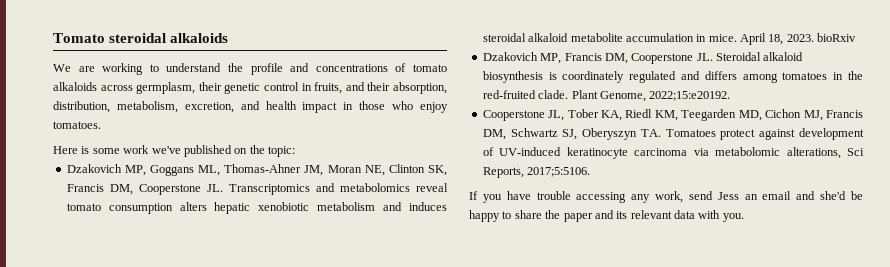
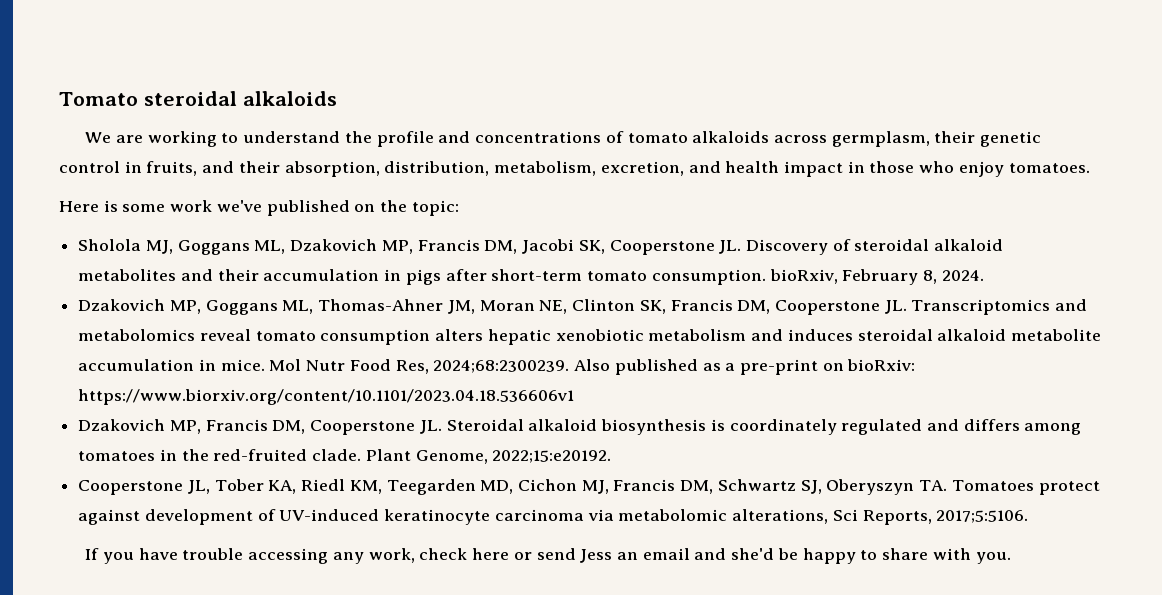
+ Sholola MJ, Goggans ML, Dzakovich MP, Francis DM, Jacobi SK, Cooperstone JL. Discovery of steroidal alkaloid metabolites and their accumulation in pigs after short-term tomato consumption. bioRxiv, February 8, 2024.
- April 18, 2023. bioRxiv
+ Mol Nutr Food Res, 2024;68:2300239. Also published as a pre-print on bioRxiv: https://www.biorxiv.org/content/10.1101/2023.04.18.536606v1
- If you have trouble accessing any work, send Jess an email and she'd be happy to share the paper and its relevant data with you.
+ If you have trouble accessing any work, check here or send Jess an email and she'd be happy to share with you.

